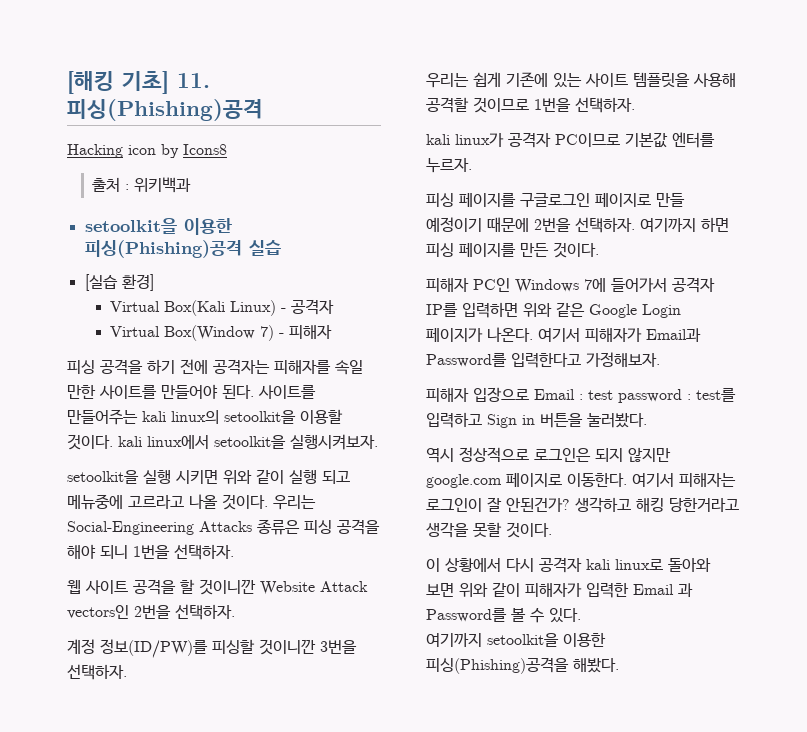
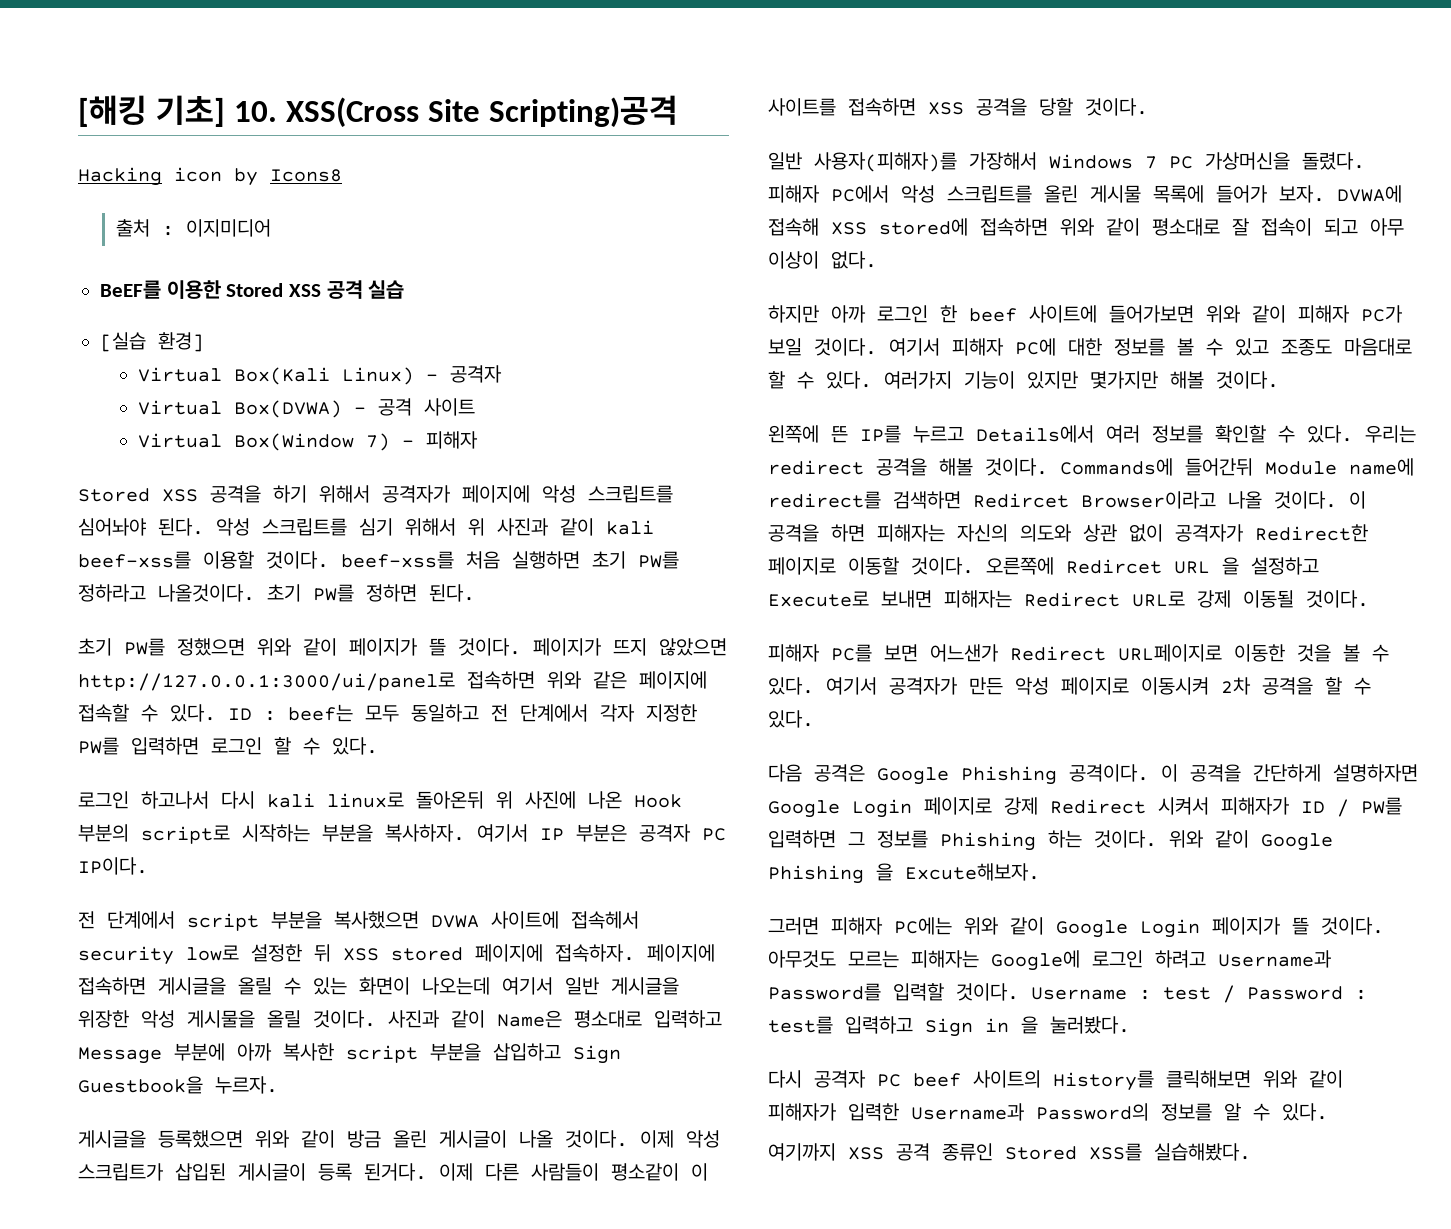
- [해킹 기초] 11. 피싱(Phishing)공격
+ [해킹 기초] 10. XSS(Cross Site Scripting)공격
- 출처 : 위키백과
- setoolkit을 이용한 피싱(Phishing)공격 실습
+ 출처 : 이지미디어
+ BeEF를 이용한 Stored XSS 공격 실습
+ Virtual Box(DVWA) - 공격 사이트
- 피싱 공격을 하기 전에 공격자는 피해자를 속일 만한 사이트를 만들어야 된다. 사이트를 만들어주는 kali linux의 setoolkit을 이용할 것이다. kali linux에서 setoolkit을 실행시켜보자.
- setoolkit을 실행 시키면 위와 같이 실행 되고 메뉴중에 고르라고 나올 것이다. 우리는 Social-Engineering Attacks 종류은 피싱 공격을 해야 되니 1번을 선택하자.
- 웹 사이트 공격을 할 것이니깐 Website Attack vectors인 2번을 선택하자.
- 계정 정보(ID/PW)를 피싱할 것이니깐 3번을 선택하자.
- 우리는 쉽게 기존에 있는 사이트 템플릿을 사용해 공격할 것이므로 1번을 선택하자.
- kali linux가 공격자 PC이므로 기본값 엔터를 누르자.
- 피싱 페이지를 구글로그인 페이지로 만들 예정이기 때문에 2번을 선택하자. 여기까지 하면 피싱 페이지를 만든 것이다.
- 피해자 PC인 Windows 7에 들어가서 공격자 IP를 입력하면 위와 같은 Google Login 페이지가 나온다. 여기서 피해자가 Email과 Password를 입력한다고 가정해보자.
- 피해자 입장으로 Email : test password : test를 입력하고 Sign in 버튼을 눌러봤다.
+ Stored XSS 공격을 하기 위해서 공격자가 페이지에 악성 스크립트를 심어놔야 된다. 악성 스크립트를 심기 위해서 위 사진과 같이 kali beef-xss를 이용할 것이다. beef-xss를 처음 실행하면 초기 PW를 정하라고 나올것이다. 초기 PW를 정하면 된다.
+ 초기 PW를 정했으면 위와 같이 페이지가 뜰 것이다. 페이지가 뜨지 않았으면 http://127.0.0.1:3000/ui/panel로 접속하면 위와 같은 페이지에 접속할 수 있다. ID : beef는 모두 동일하고 전 단계에서 각자 지정한 PW를 입력하면 로그인 할 수 있다.
+ 로그인 하고나서 다시 kali linux로 돌아온뒤 위 사진에 나온 Hook 부분의 script로 시작하는 부분을 복사하자. 여기서 IP 부분은 공격자 PC IP이다.
+ 전 단계에서 script 부분을 복사했으면 DVWA 사이트에 접속헤서 security low로 설정한 뒤 XSS stored 페이지에 접속하자. 페이지에 접속하면 게시글을 올릴 수 있는 화면이 나오는데 여기서 일반 게시글을 위장한 악성 게시물을 올릴 것이다. 사진과 같이 Name은 평소대로 입력하고 Message 부분에 아까 복사한 script 부분을 삽입하고 Sign Guestbook을 누르자.
+ 게시글을 등록했으면 위와 같이 방금 올린 게시글이 나올 것이다. 이제 악성 스크립트가 삽입된 게시글이 등록 된거다. 이제 다른 사람들이 평소같이 이 사이트를 접속하면 XSS 공격을 당할 것이다.
+ 일반 사용자(피해자)를 가장해서 Windows 7 PC 가상머신을 돌렸다. 피해자 PC에서 악성 스크립트를 올린 게시물 목록에 들어가 보자. DVWA에 접속해 XSS stored에 접속하면 위와 같이 평소대로 잘 접속이 되고 아무 이상이 없다.
+ 하지만 아까 로그인 한 beef 사이트에 들어가보면 위와 같이 피해자 PC가 보일 것이다. 여기서 피해자 PC에 대한 정보를 볼 수 있고 조종도 마음대로 할 수 있다. 여러가지 기능이 있지만 몇가지만 해볼 것이다.
+ 왼쪽에 뜬 IP를 누르고 Details에서 여러 정보를 확인할 수 있다. 우리는 redirect 공격을 해볼 것이다. Commands에 들어간뒤 Module name에 redirect를 검색하면 Redircet Browser이라고 나올 것이다. 이 공격을 하면 피해자는 자신의 의도와 상관 없이 공격자가 Redirect한 페이지로 이동할 것이다. 오른쪽에 Redircet URL 을 설정하고 Execute로 보내면 피해자는 Redirect URL로 강제 이동될 것이다.
+ 피해자 PC를 보면 어느샌가 Redirect URL페이지로 이동한 것을 볼 수 있다. 여기서 공격자가 만든 악성 페이지로 이동시켜 2차 공격을 할 수 있다.
+ 다음 공격은 Google Phishing 공격이다. 이 공격을 간단하게 설명하자면 Google Login 페이지로 강제 Redirect 시켜서 피해자가 ID / PW를 입력하면 그 정보를 Phishing 하는 것이다. 위와 같이 Google Phishing 을 Excute해보자.
+ 그러면 피해자 PC에는 위와 같이 Google Login 페이지가 뜰 것이다. 아무것도 모르는 피해자는 Google에 로그인 하려고 Username과 Password를 입력할 것이다. Username : test / Password : test를 입력하고 Sign in 을 눌러봤다.
- 역시 정상적으로 로그인은 되지 않지만 google.com 페이지로 이동한다. 여기서 피해자는 로그인이 잘 안된건가? 생각하고 해킹 당한거라고 생각을 못할 것이다.
- 이 상황에서 다시 공격자 kali linux로 돌아와 보면 위와 같이 피해자가 입력한 Email 과 Password를 볼 수 있다.
- 여기까지 setoolkit을 이용한 피싱(Phishing)공격을 해봤다.
+ 다시 공격자 PC beef 사이트의 History를 클릭해보면 위와 같이 피해자가 입력한 Username과 Password의 정보를 알 수 있다.
+ 여기까지 XSS 공격 종류인 Stored XSS를 실습해봤다.

